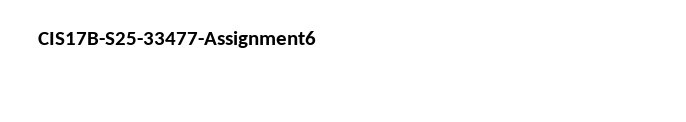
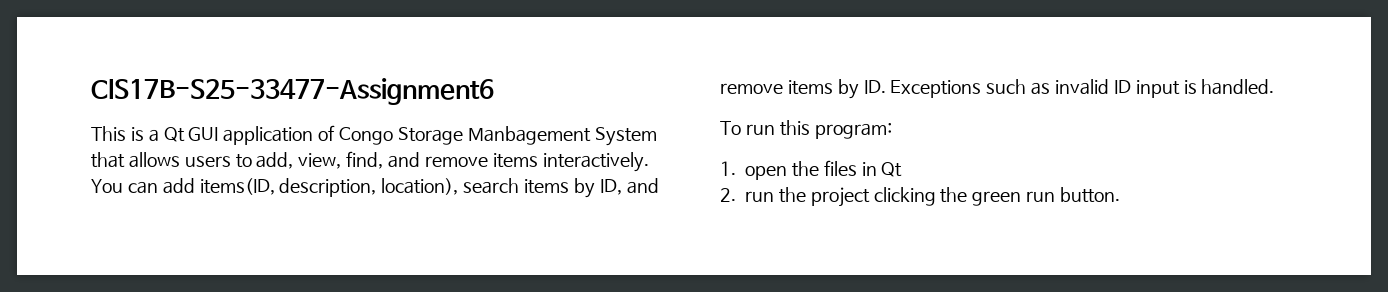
+ This is a Qt GUI application of Congo Storage Manbagement System that allows users to add, view, find, and remove items interactively. You can add items(ID, description, location), search items by ID, and remove items by ID. Exceptions such as invalid ID input is handled.
+ To run this program:
+ 1. open the files in Qt
+ 2. run the project clicking the green run button.

